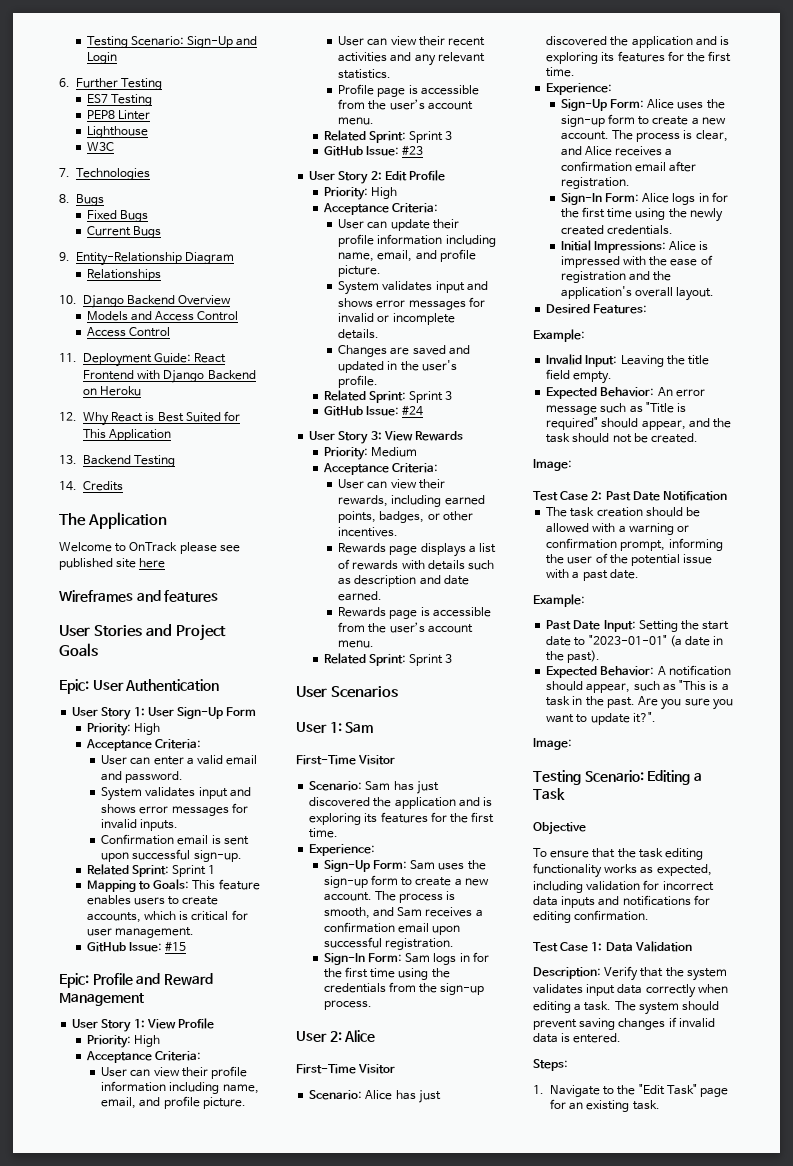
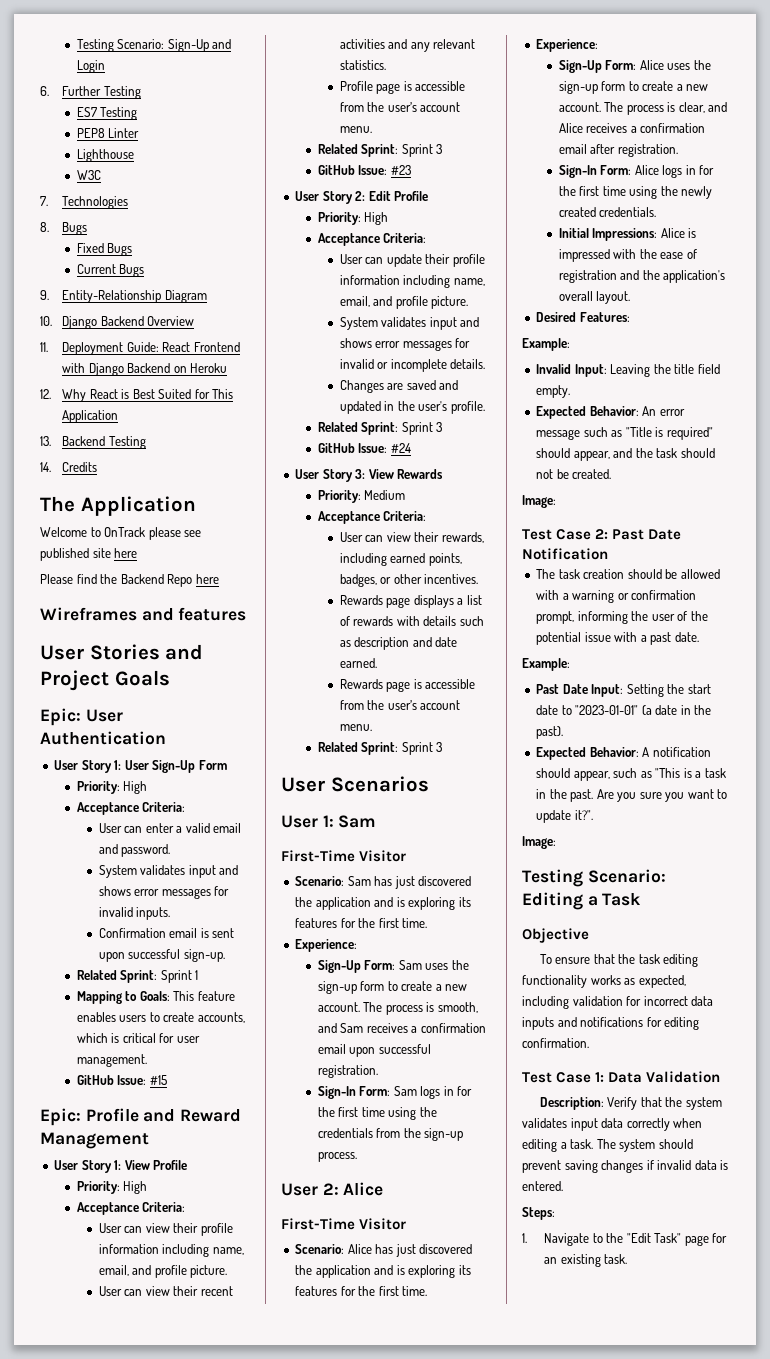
- Relationships
- Models and Access Control
- Access Control
+ Please find the Backend Repo here

